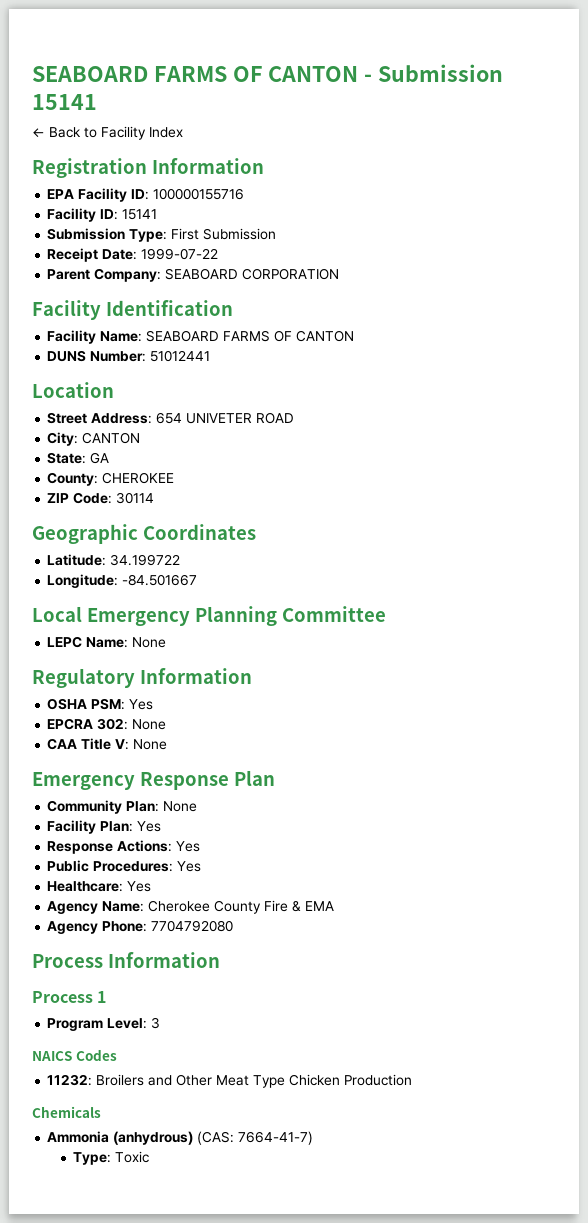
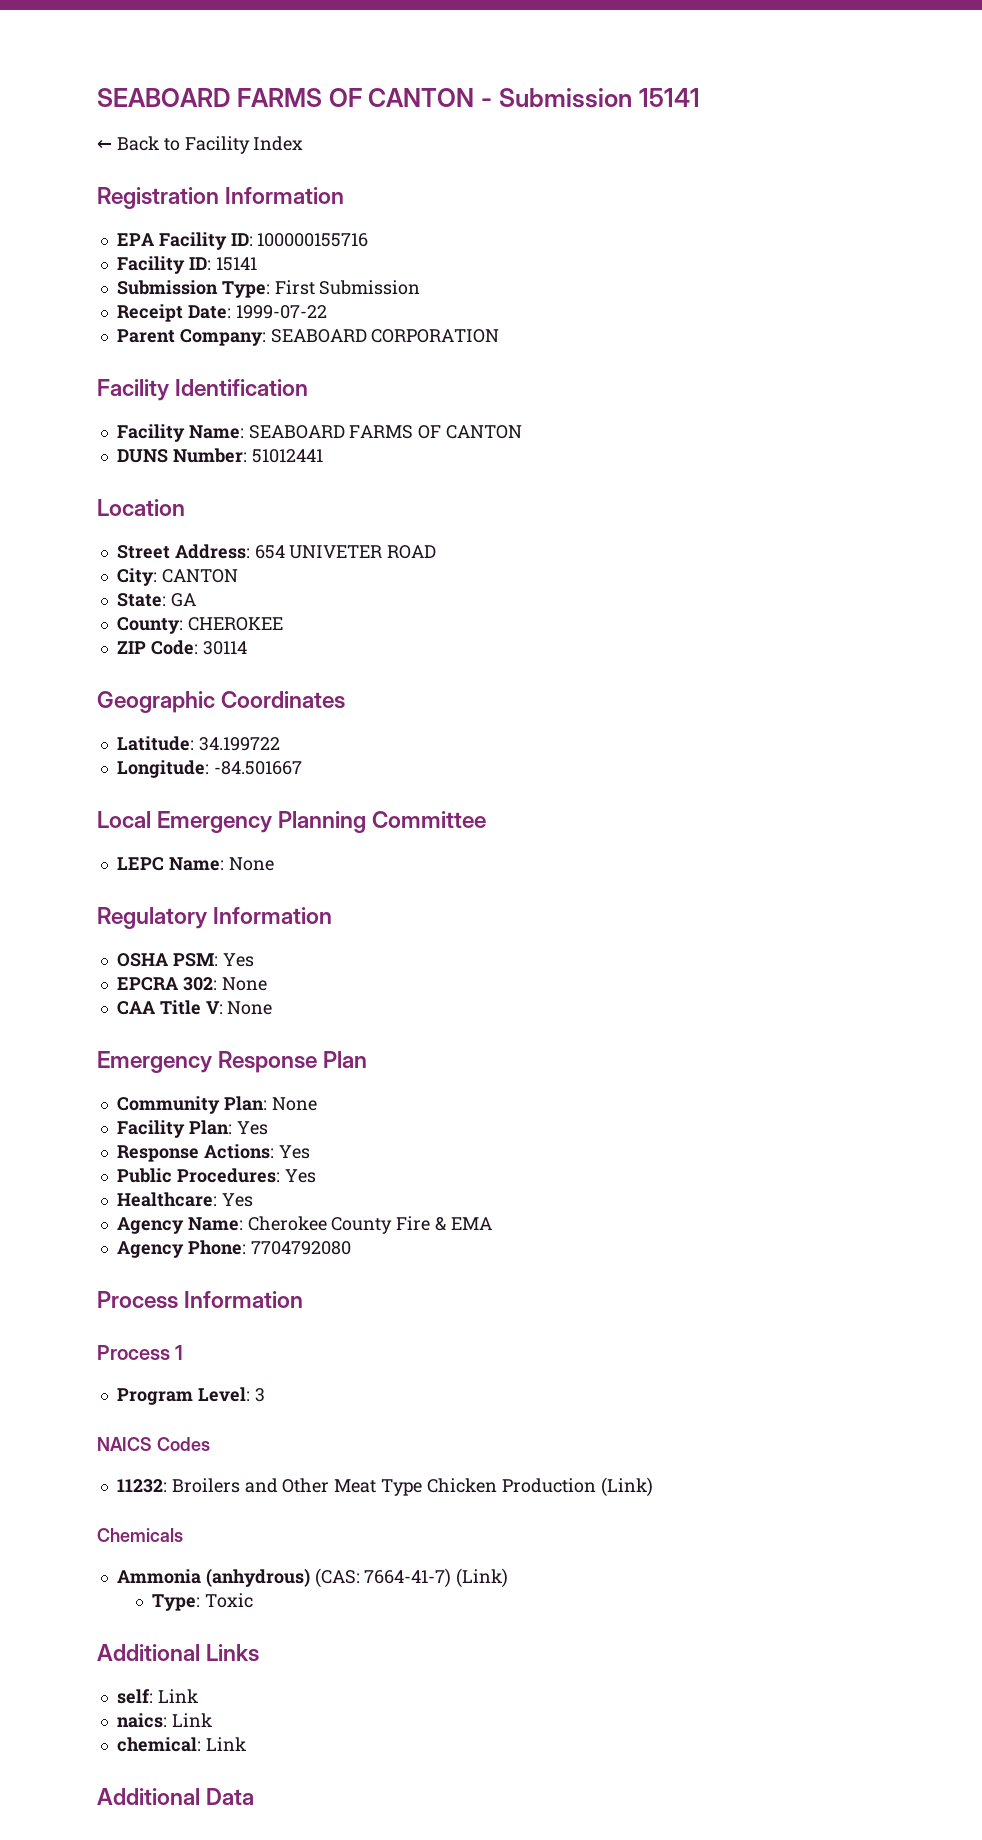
- 11232: Broilers and Other Meat Type Chicken Production
+ 11232: Broilers and Other Meat Type Chicken Production (Link)
- Ammonia (anhydrous) (CAS: 7664-41-7)
+ Ammonia (anhydrous) (CAS: 7664-41-7) (Link)
+ Additional Links
+ self: Link
+ naics: Link
+ chemical: Link
+ Additional Data

